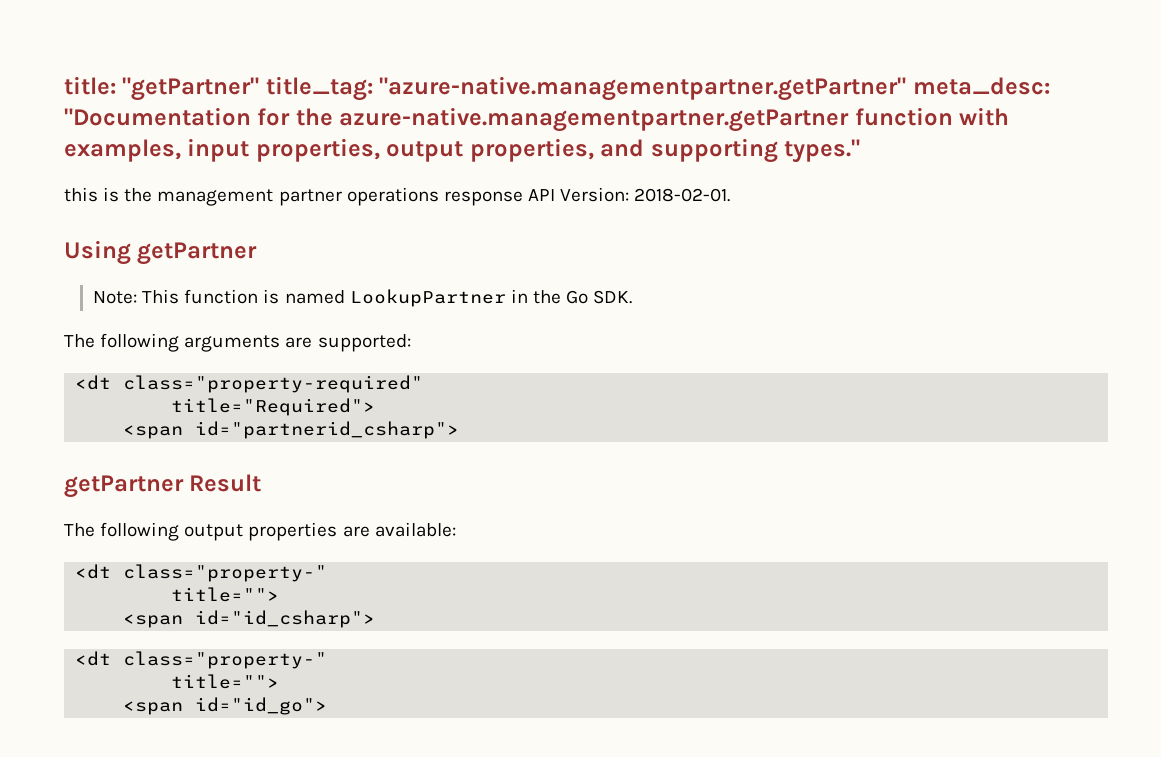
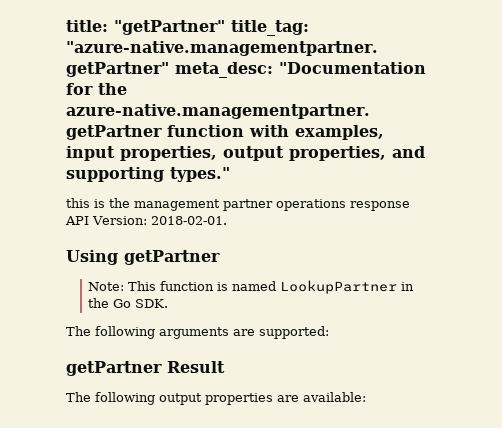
- <dt class="property-required"
- title="Required">
- <span id="partnerid_csharp">
  The following output properties are available:
- <dt class="property-"
- title="">
- <span id="id_csharp">
- <dt class="property-"
- title="">
- <span id="id_go">

